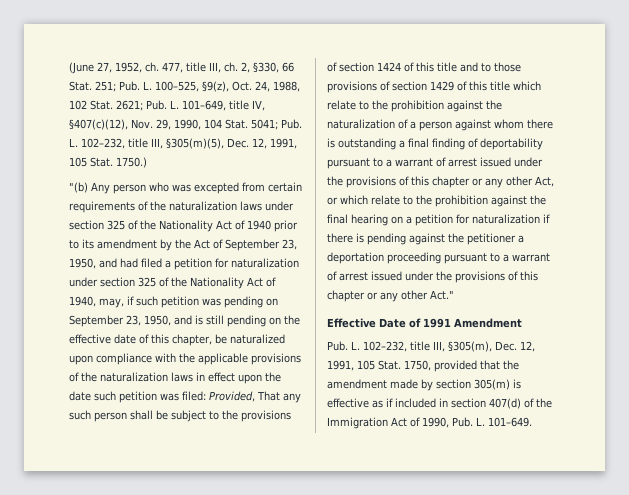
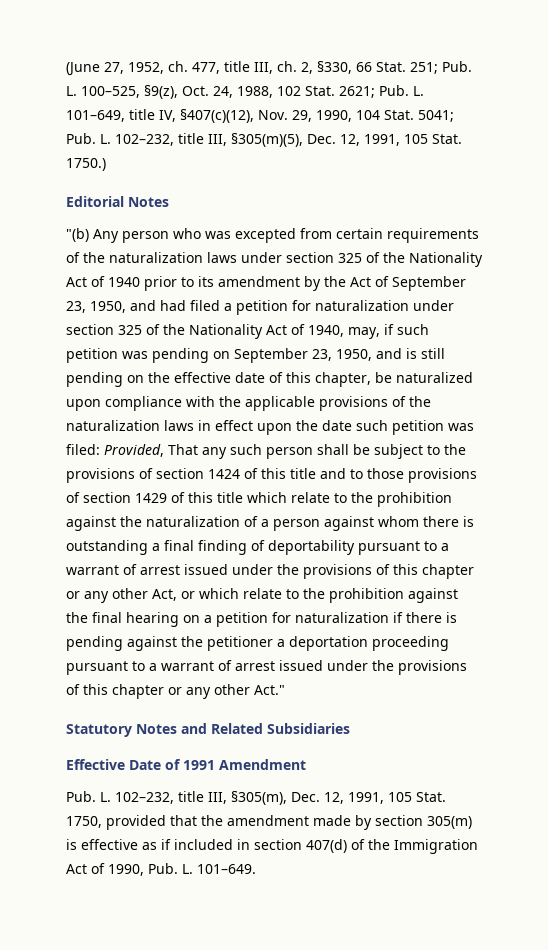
+ Editorial Notes
+ Statutory Notes and Related Subsidiaries

